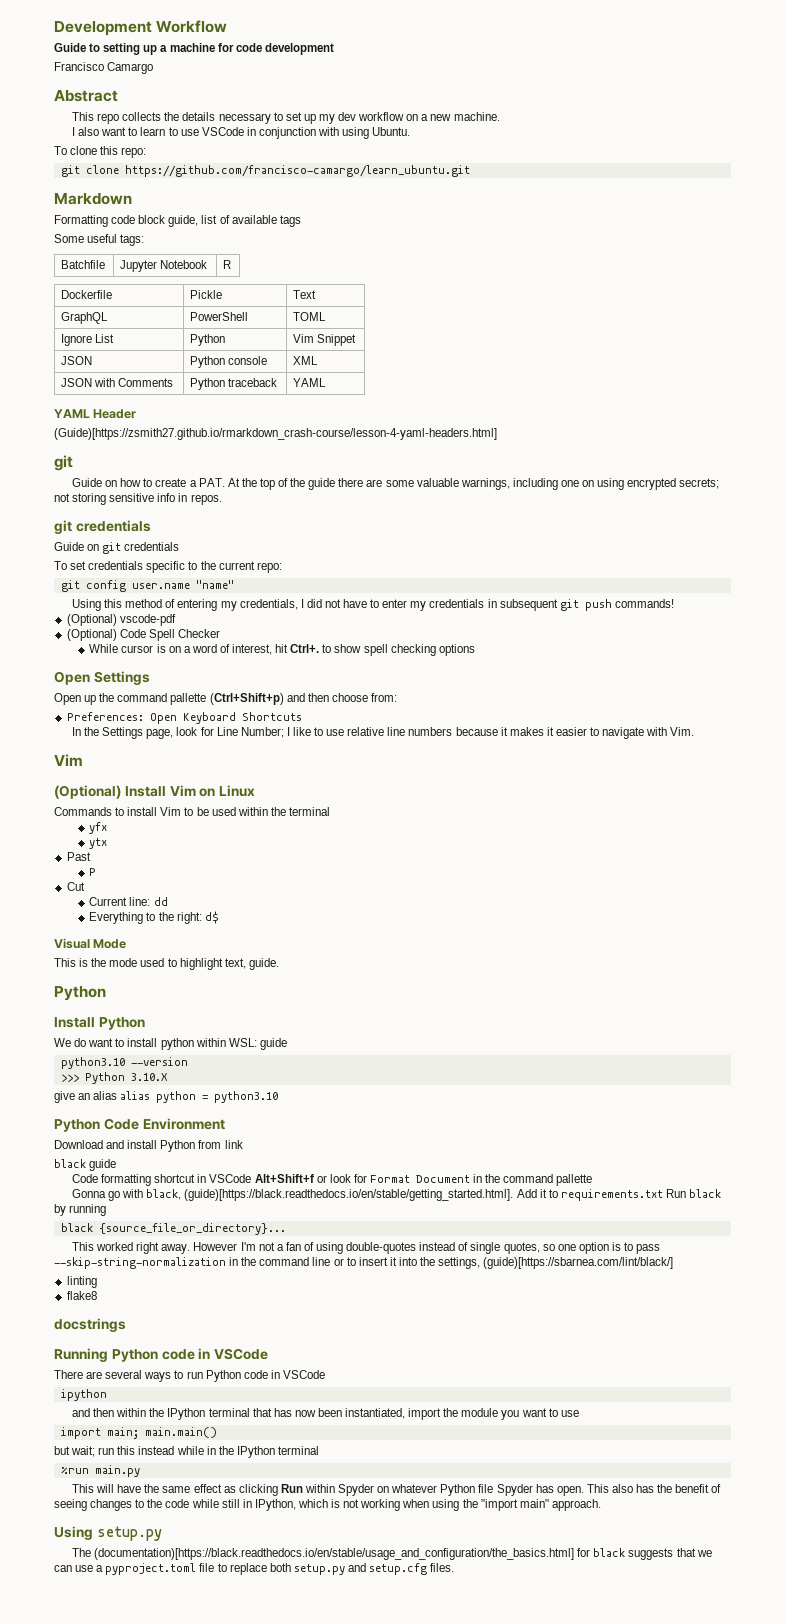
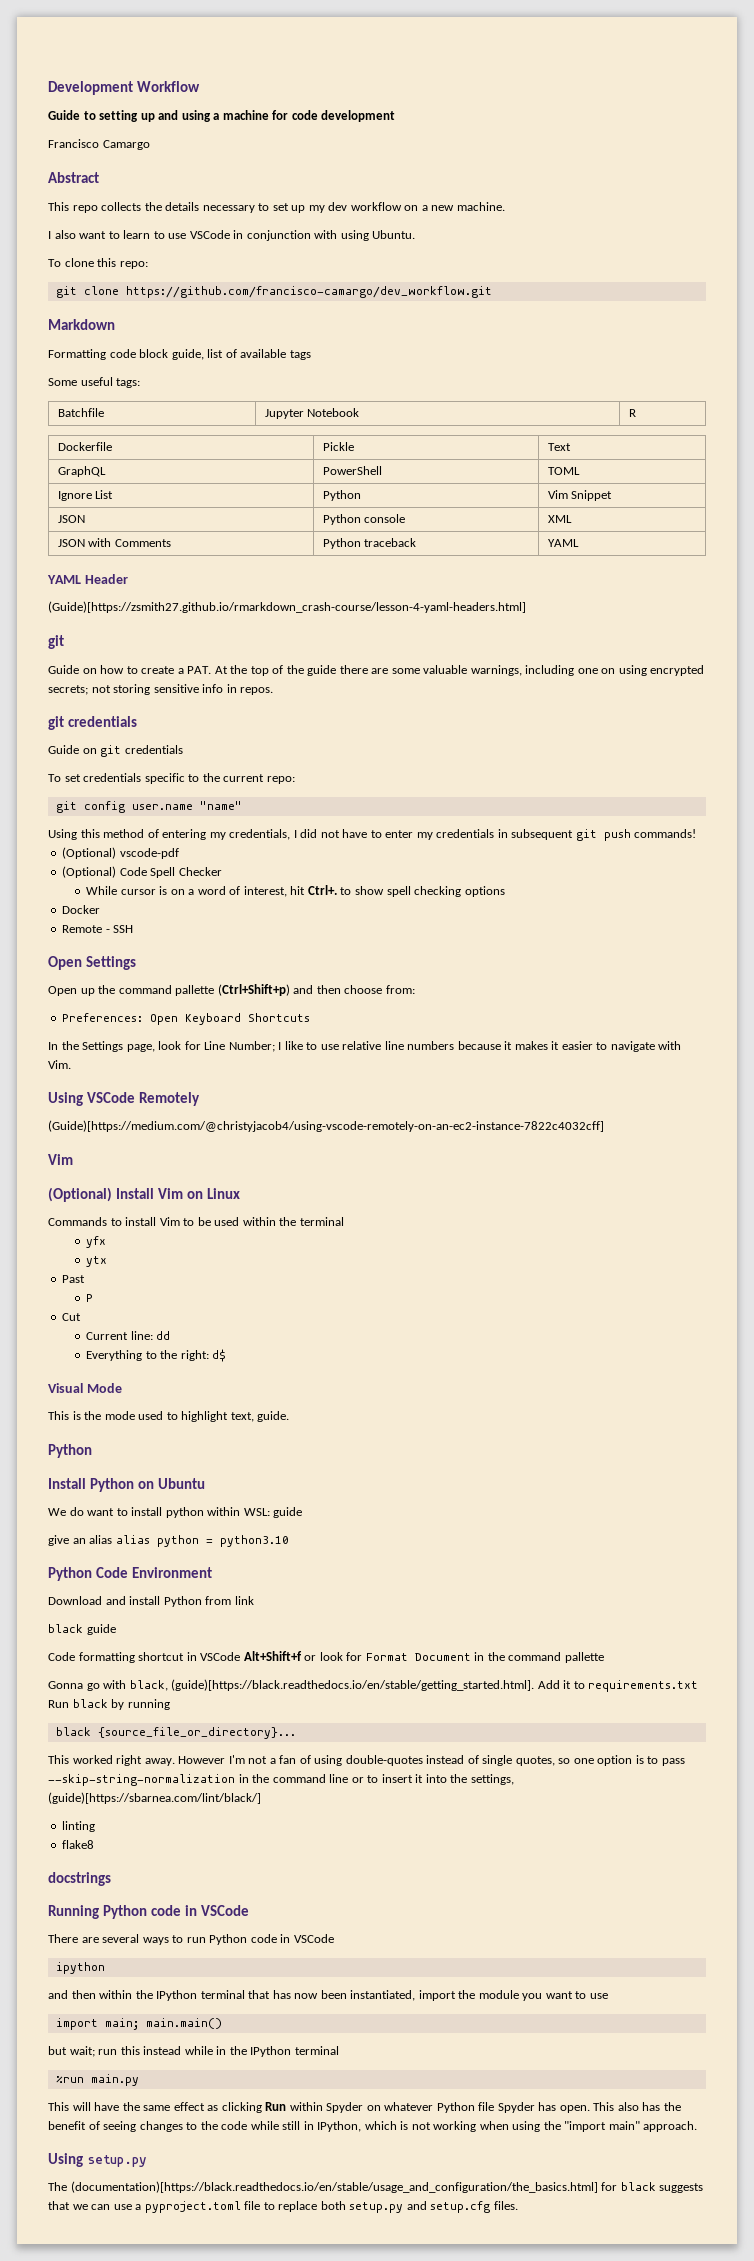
- Guide to setting up a machine for code development
+ Guide to setting up and using a machine for code development
- git clone https://github.com/francisco-camargo/learn_ubuntu.git
+ git clone https://github.com/francisco-camargo/dev_workflow.git
+ Docker
+ Remote - SSH
+ Using VSCode Remotely
+ (Guide)[https://medium.com/@christyjacob4/using-vscode-remotely-on-an-ec2-instance-7822c4032cff]
- Install Python
+ Install Python on Ubuntu
- python3.10 --version
- >>> Python 3.10.X

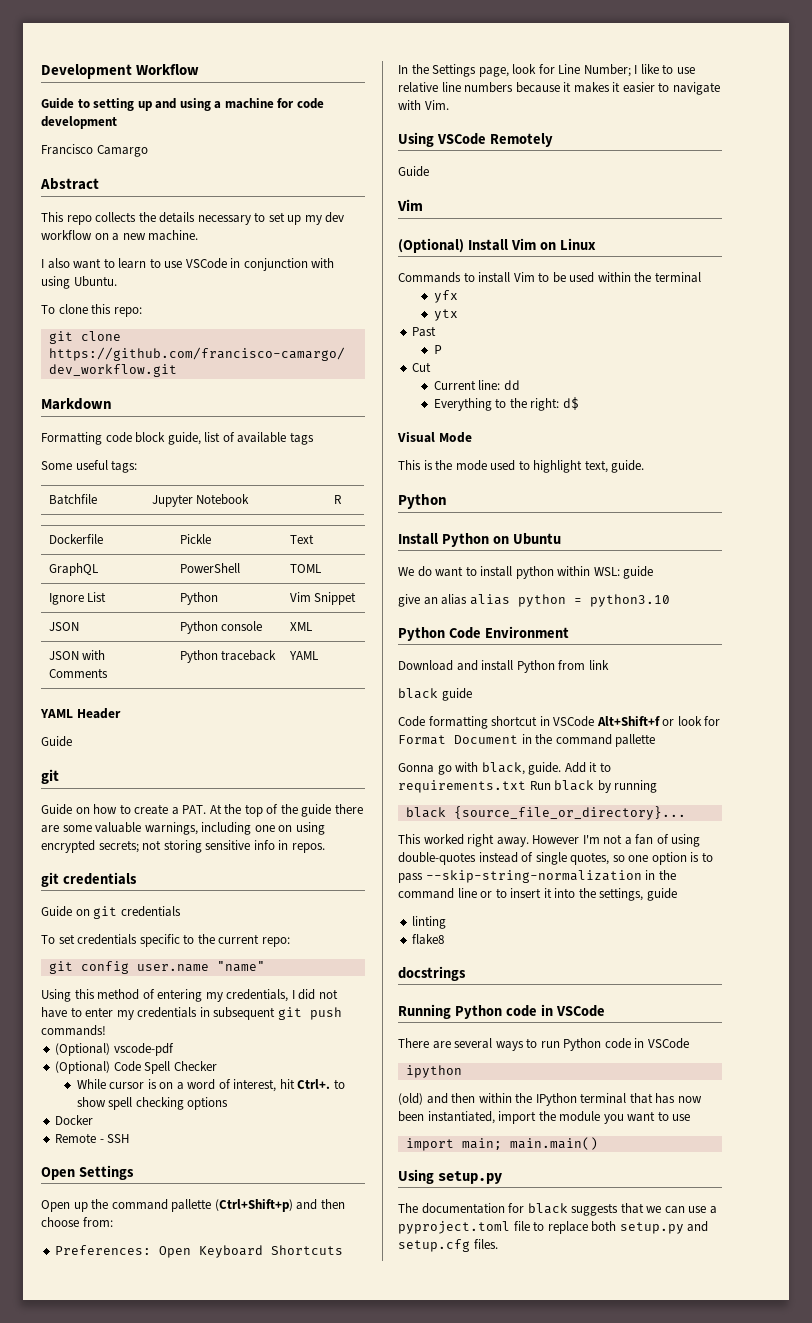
  YAML Header
- (Guide)[https://zsmith27.github.io/rmarkdown_crash-course/lesson-4-yaml-headers.html]
+ Guide
  Using VSCode Remotely
- (Guide)[https://medium.com/@christyjacob4/using-vscode-remotely-on-an-ec2-instance-7822c4032cff]
+ Guide
- Gonna go with black, (guide)[https://black.readthedocs.io/en/stable/getting_started.html]. Add it to requirements.txt Run black by running
+ Gonna go with black, guide. Add it to requirements.txt Run black by running
- However I'm not a fan of using double-quotes instead of single quotes, so one option is to pass --skip-string-normalization in the command line or to insert it into the settings, (guide)[https://sbarnea.com/lint/black/]
+ However I'm not a fan of using double-quotes instead of single quotes, so one option is to pass --skip-string-normalization in the command line or to insert it into the settings, guide
- and then within the IPython terminal that has now been instantiated, import the module you want to use
+ (old) and then within the IPython terminal that has now been instantiated, import the module you want to use
- but wait; run this instead while in the IPython terminal
- %run main.py
- This will have the same effect as clicking Run within Spyder on whatever Python file Spyder has open. This also has the benefit of seeing changes to the code while still in IPython, which is not working when using the "import main" approach.
- The (documentation)[https://black.readthedocs.io/en/stable/usage_and_configuration/the_basics.html] for black suggests that we can use a pyproject.toml file to replace both setup.py and setup.cfg files.
+ The documentation for black suggests that we can use a pyproject.toml file to replace both setup.py and setup.cfg files.

